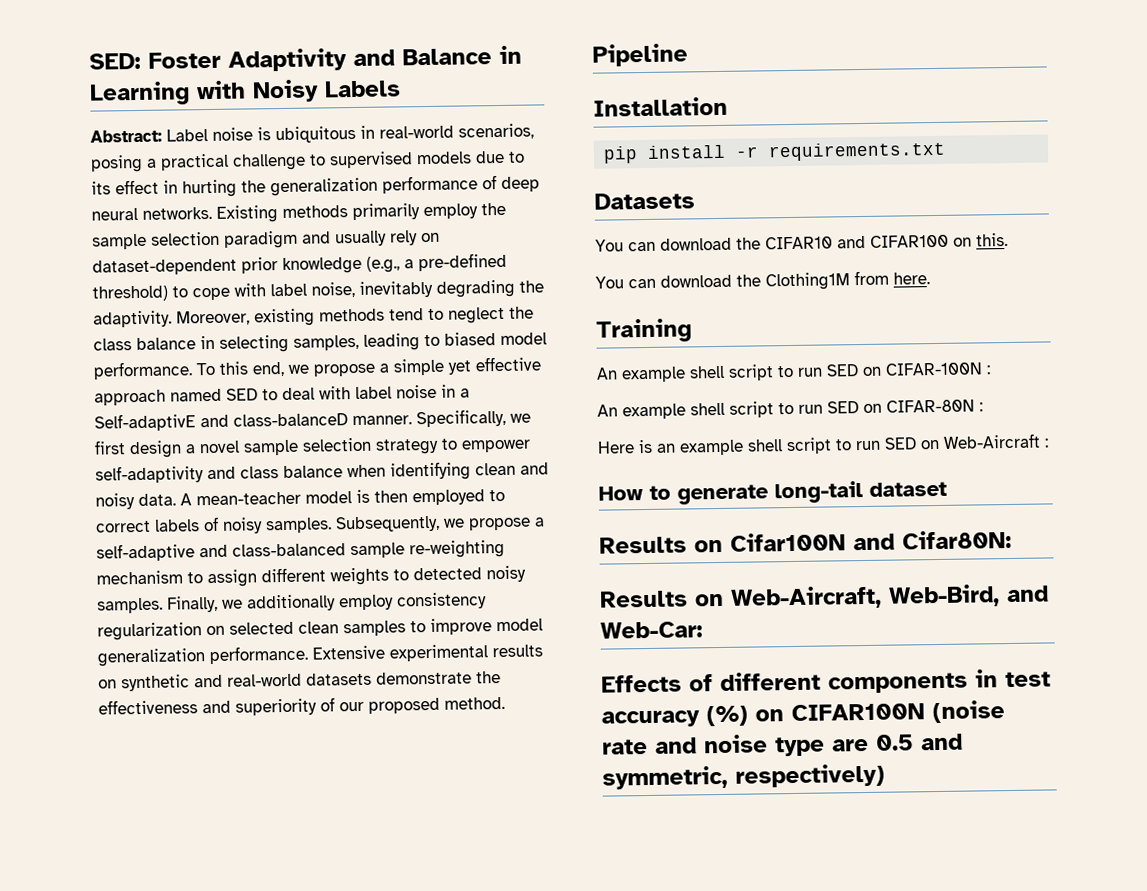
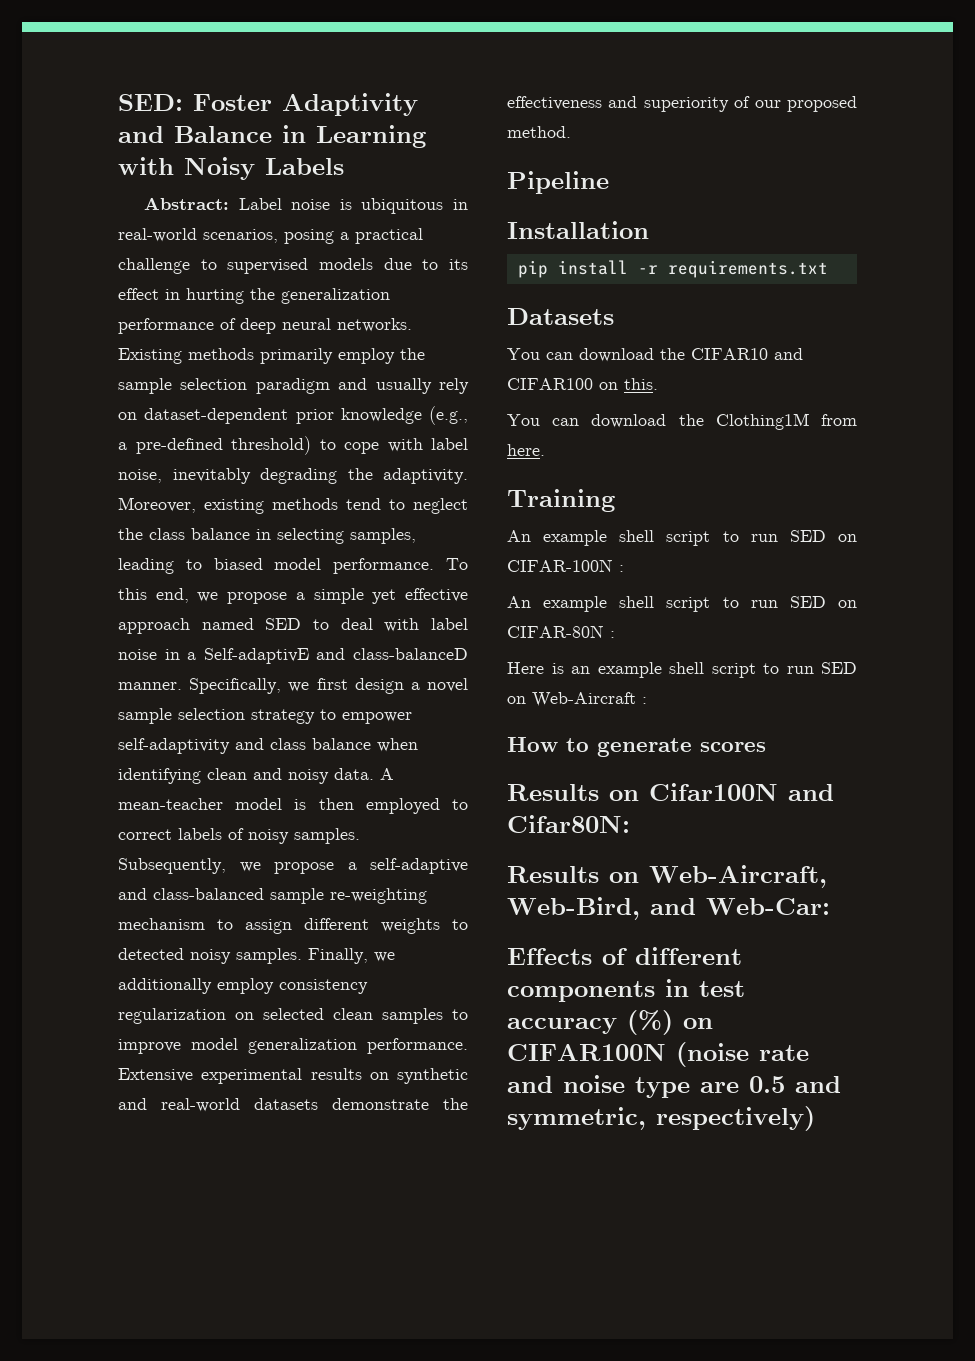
- How to generate long-tail dataset
+ How to generate scores

